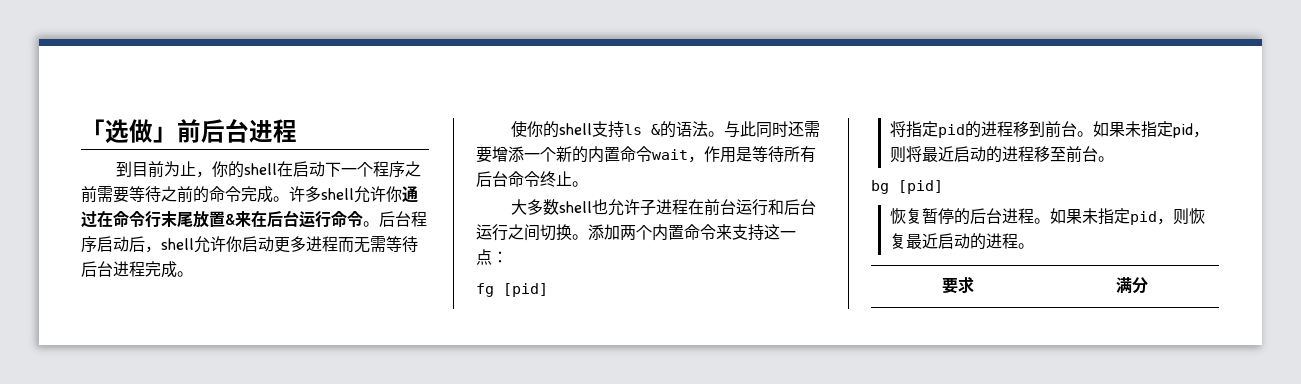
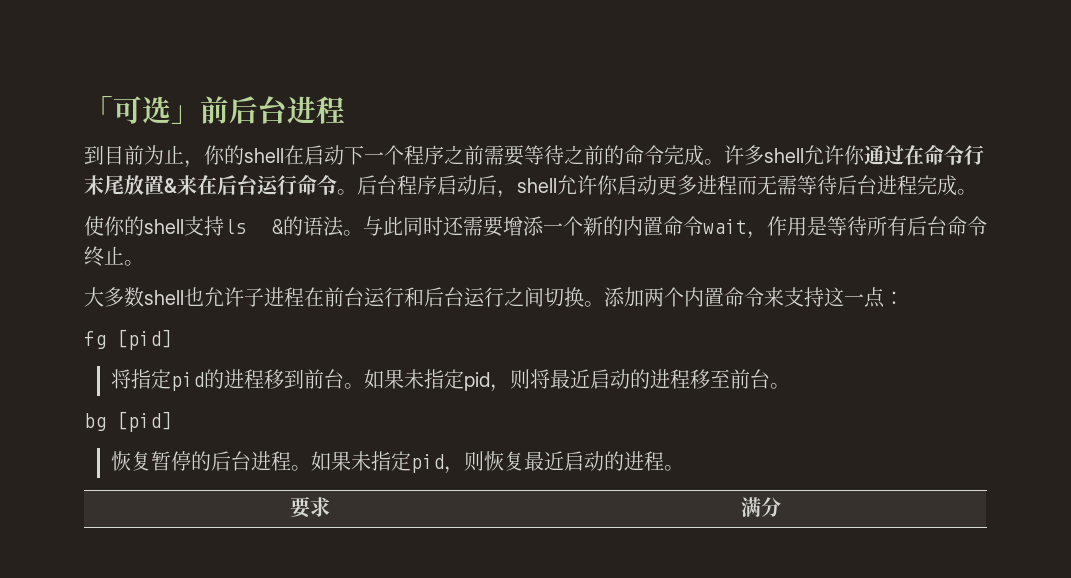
- 「选做」前后台进程
+ 「可选」前后台进程

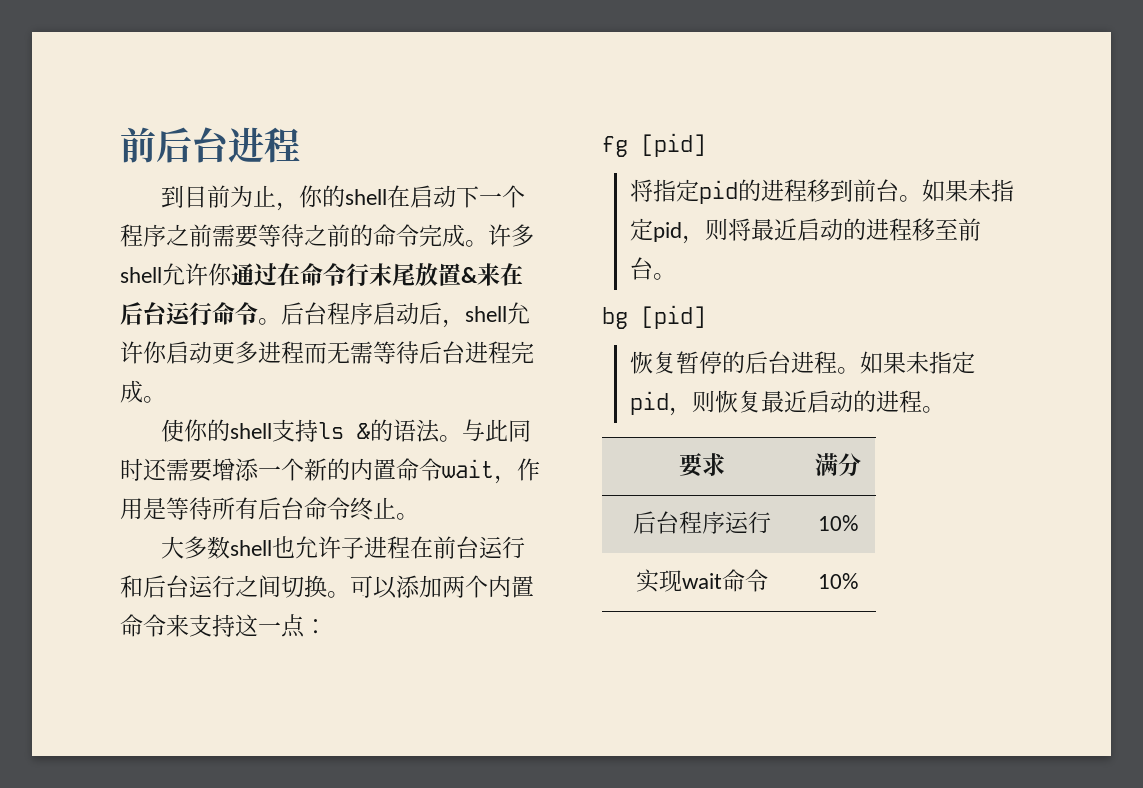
- 「可选」前后台进程
+ 前后台进程
- 添加两个内置命令来支持这一点：
+ 可以添加两个内置命令来支持这一点：
+ 后台程序运行 | 10%
+ 实现wait命令 | 10%

